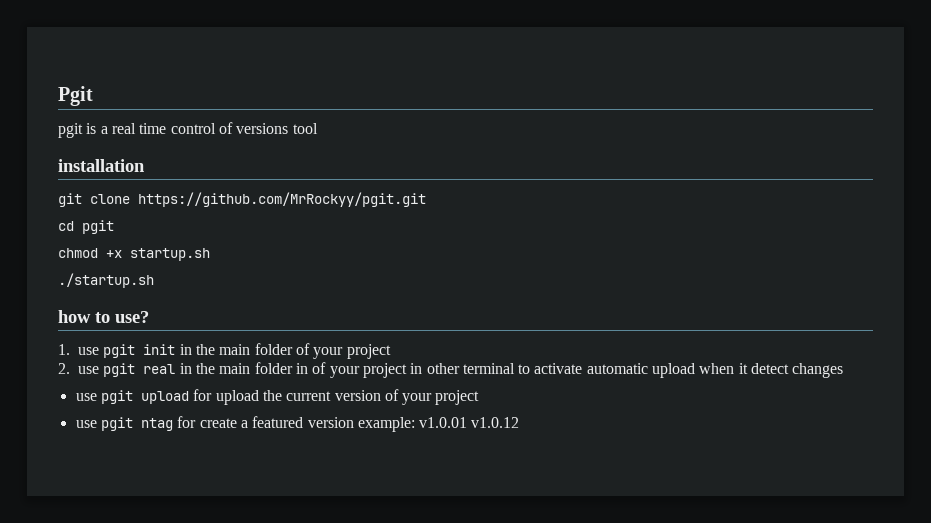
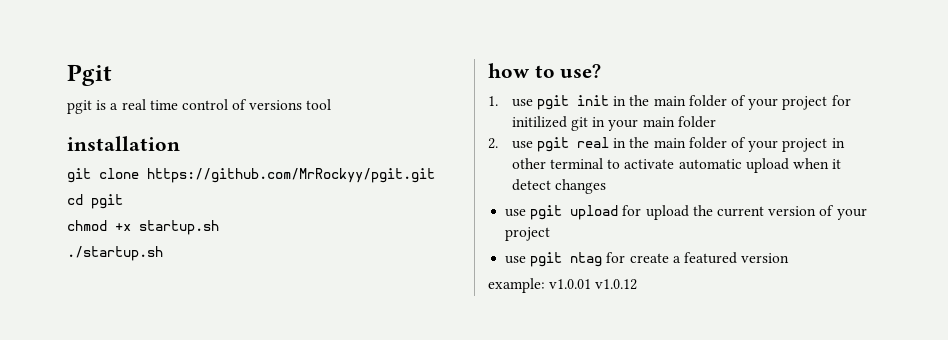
- 1. use pgit init in the main folder of your project
+ 1. use pgit init in the main folder of your project for initilized git in your main folder
- 2. use pgit real in the main folder in of your project in other terminal to activate automatic upload when it detect changes
+ 2. use pgit real in the main folder of your project in other terminal to activate automatic upload when it detect changes
- use pgit ntag for create a featured version example: v1.0.01 v1.0.12
+ use pgit ntag for create a featured version
+ example: v1.0.01 v1.0.12

